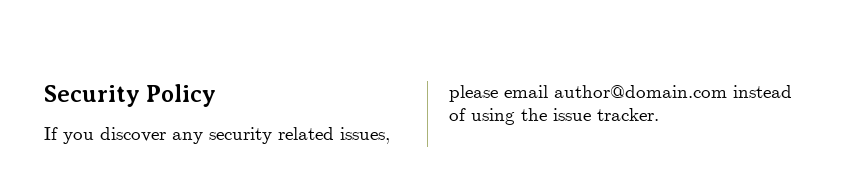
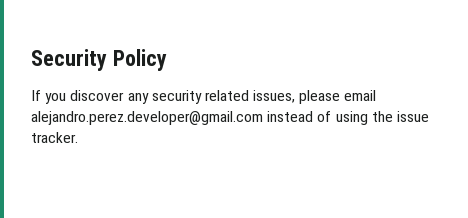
- If you discover any security related issues, please email author@domain.com instead of using the issue tracker.
+ If you discover any security related issues, please email alejandro.perez.developer@gmail.com instead of using the issue tracker.

